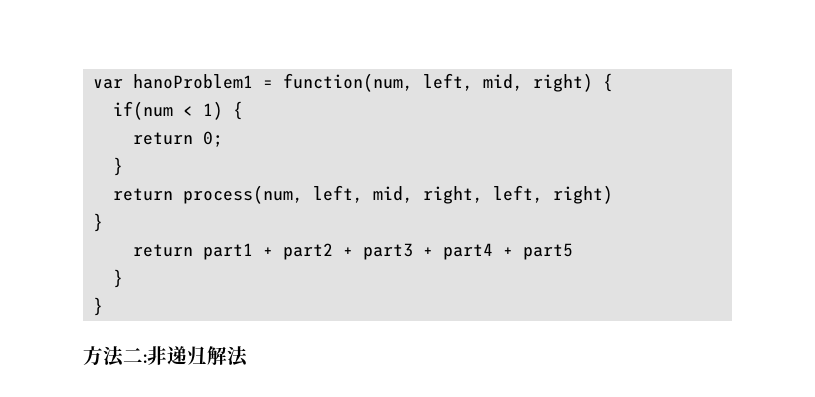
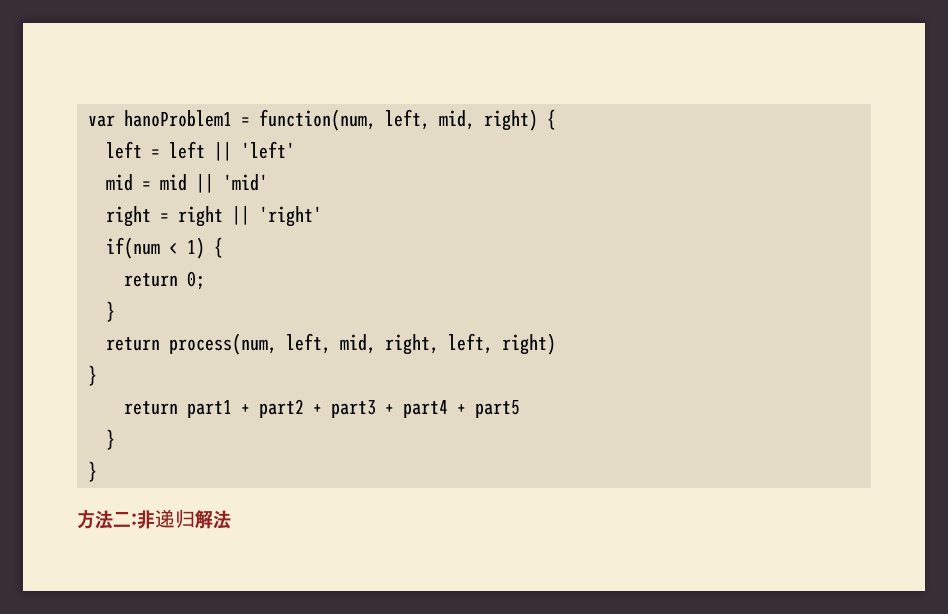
+ left = left || 'left'
+ mid = mid || 'mid'
+ right = right || 'right'

